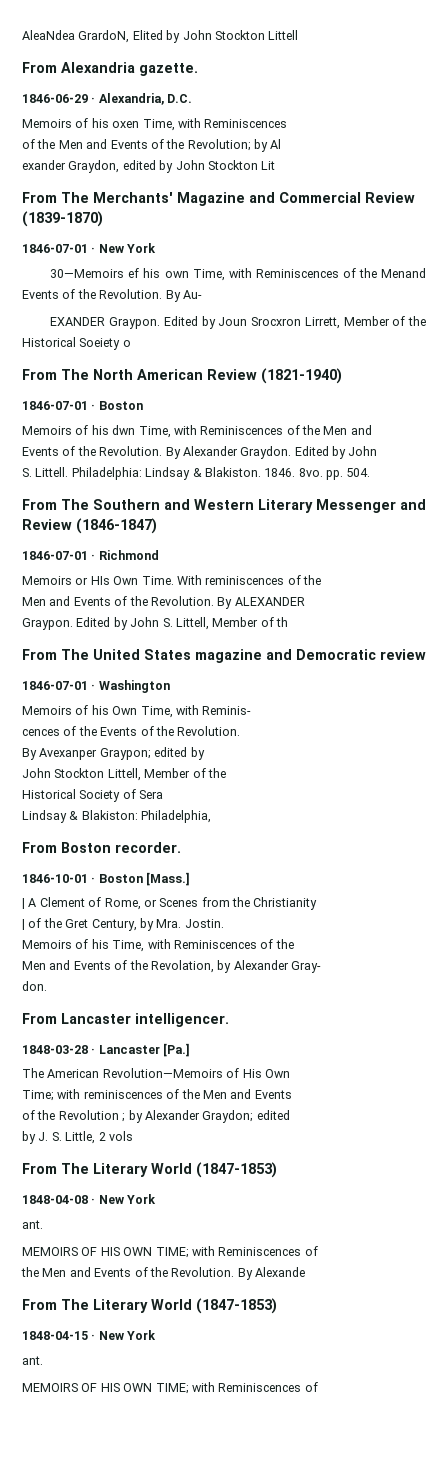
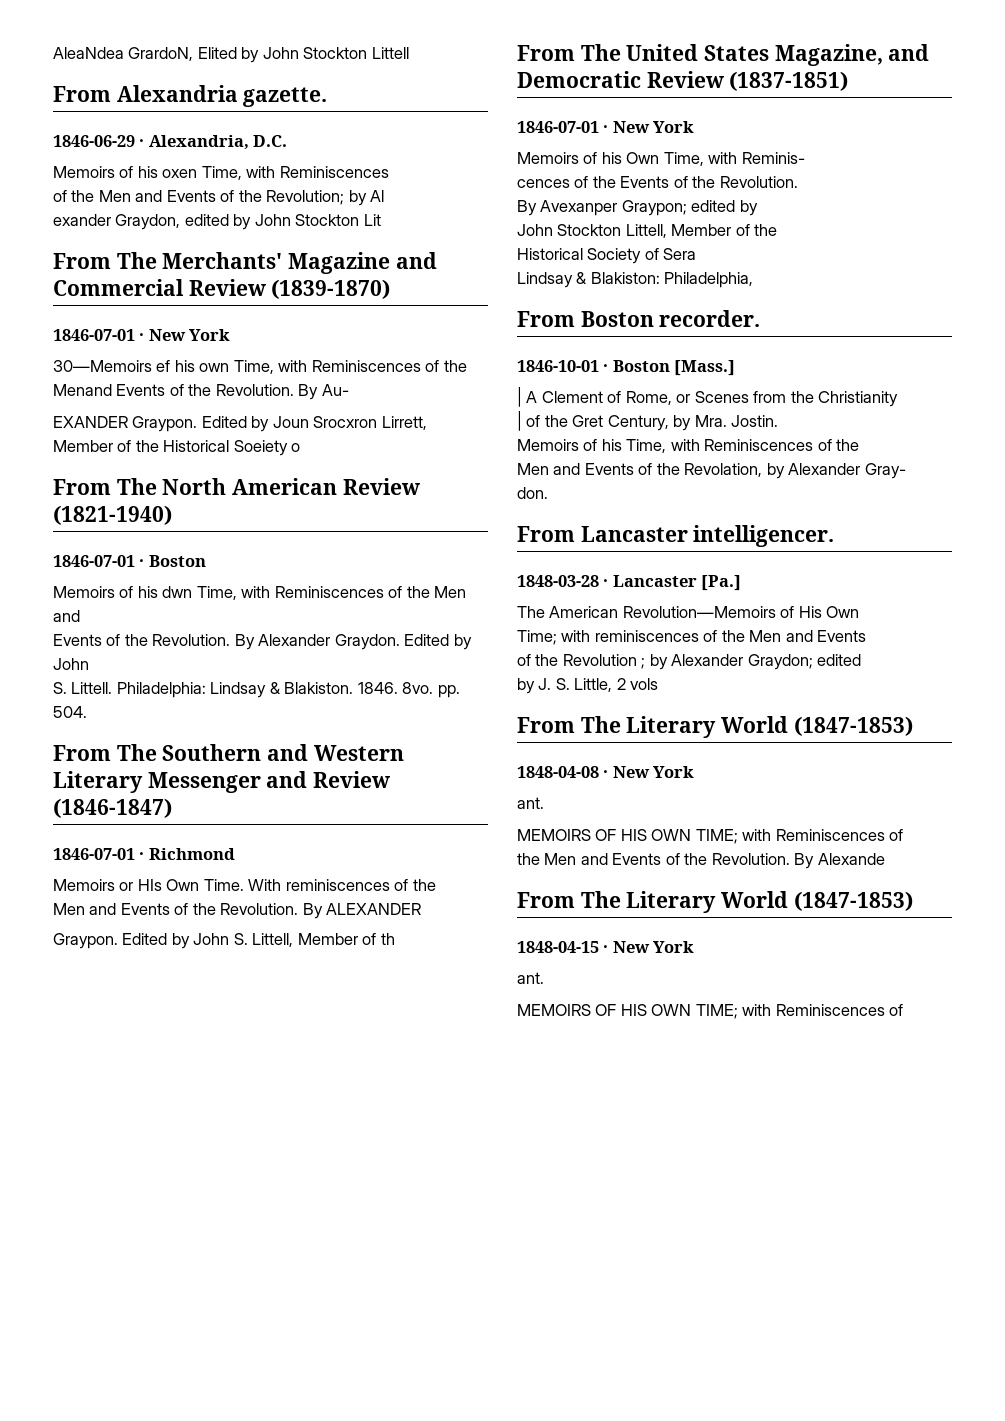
- From The United States magazine and Democratic review
- 1846-07-01 · Washington
+ From The United States Magazine, and Democratic Review (1837-1851)
+ 1846-07-01 · New York

